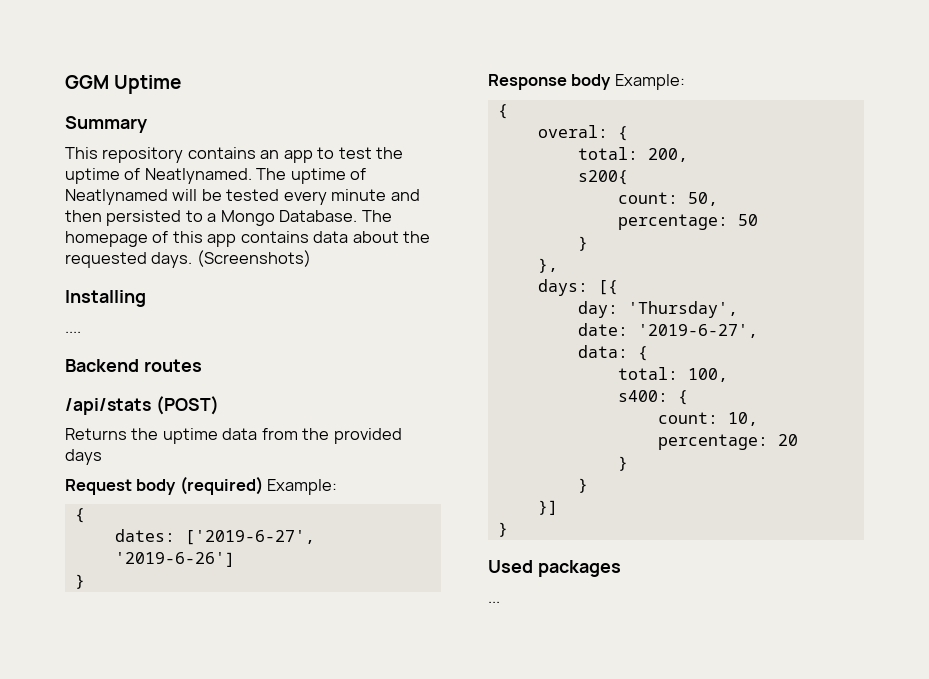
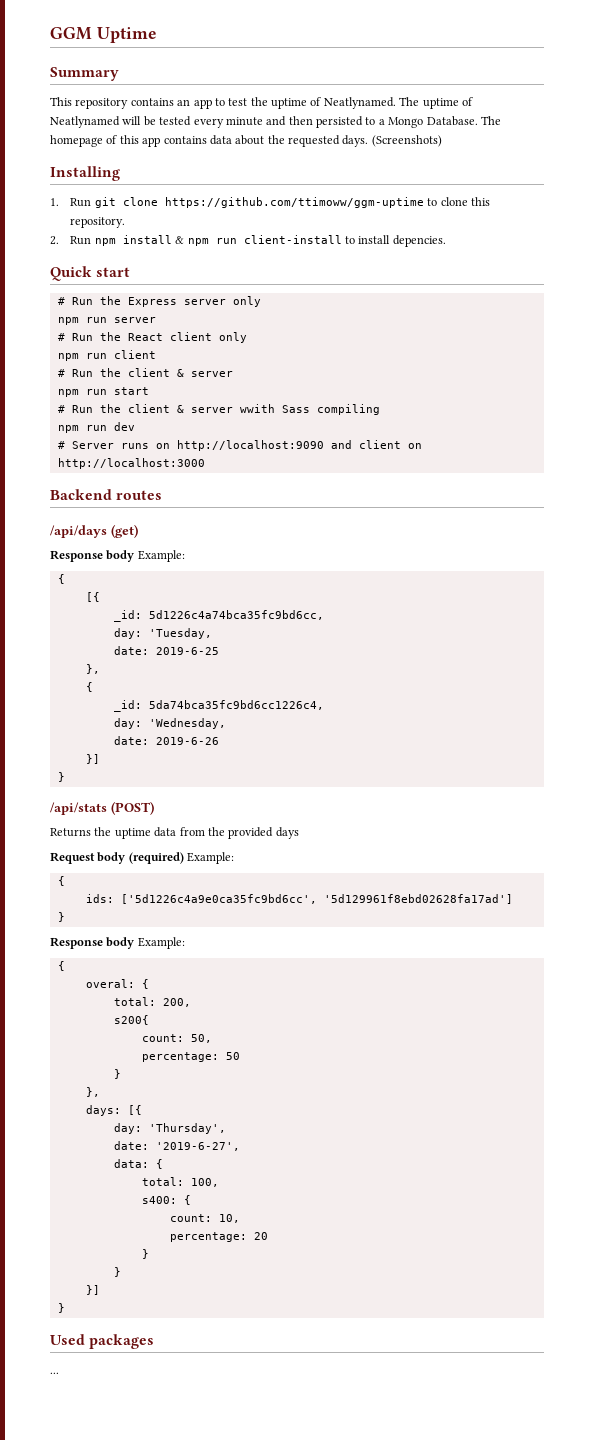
- ....
+ 1. Run git clone https://github.com/ttimoww/ggm-uptime to clone this repository.
+ 2. Run npm install & npm run client-install to install depencies.
+ Quick start
+ # Run the Express server only
+ npm run server
+ # Run the React client only
+ npm run client
+ # Run the client & server
+ npm run start
+ # Run the client & server wwith Sass compiling
+ npm run dev
+ # Server runs on http://localhost:9090 and client on http://localhost:3000
  Backend routes
+ /api/days (get)
+ Response body Example:
+ {
+ [{
+ _id: 5d1226c4a74bca35fc9bd6cc,
+ day: 'Tuesday,
+ date: 2019-6-25
+ },
+ {
+ _id: 5da74bca35fc9bd6cc1226c4,
+ day: 'Wednesday,
+ date: 2019-6-26
+ }]
+ }
- dates: ['2019-6-27', '2019-6-26']
+ ids: ['5d1226c4a9e0ca35fc9bd6cc', '5d129961f8ebd02628fa17ad']

